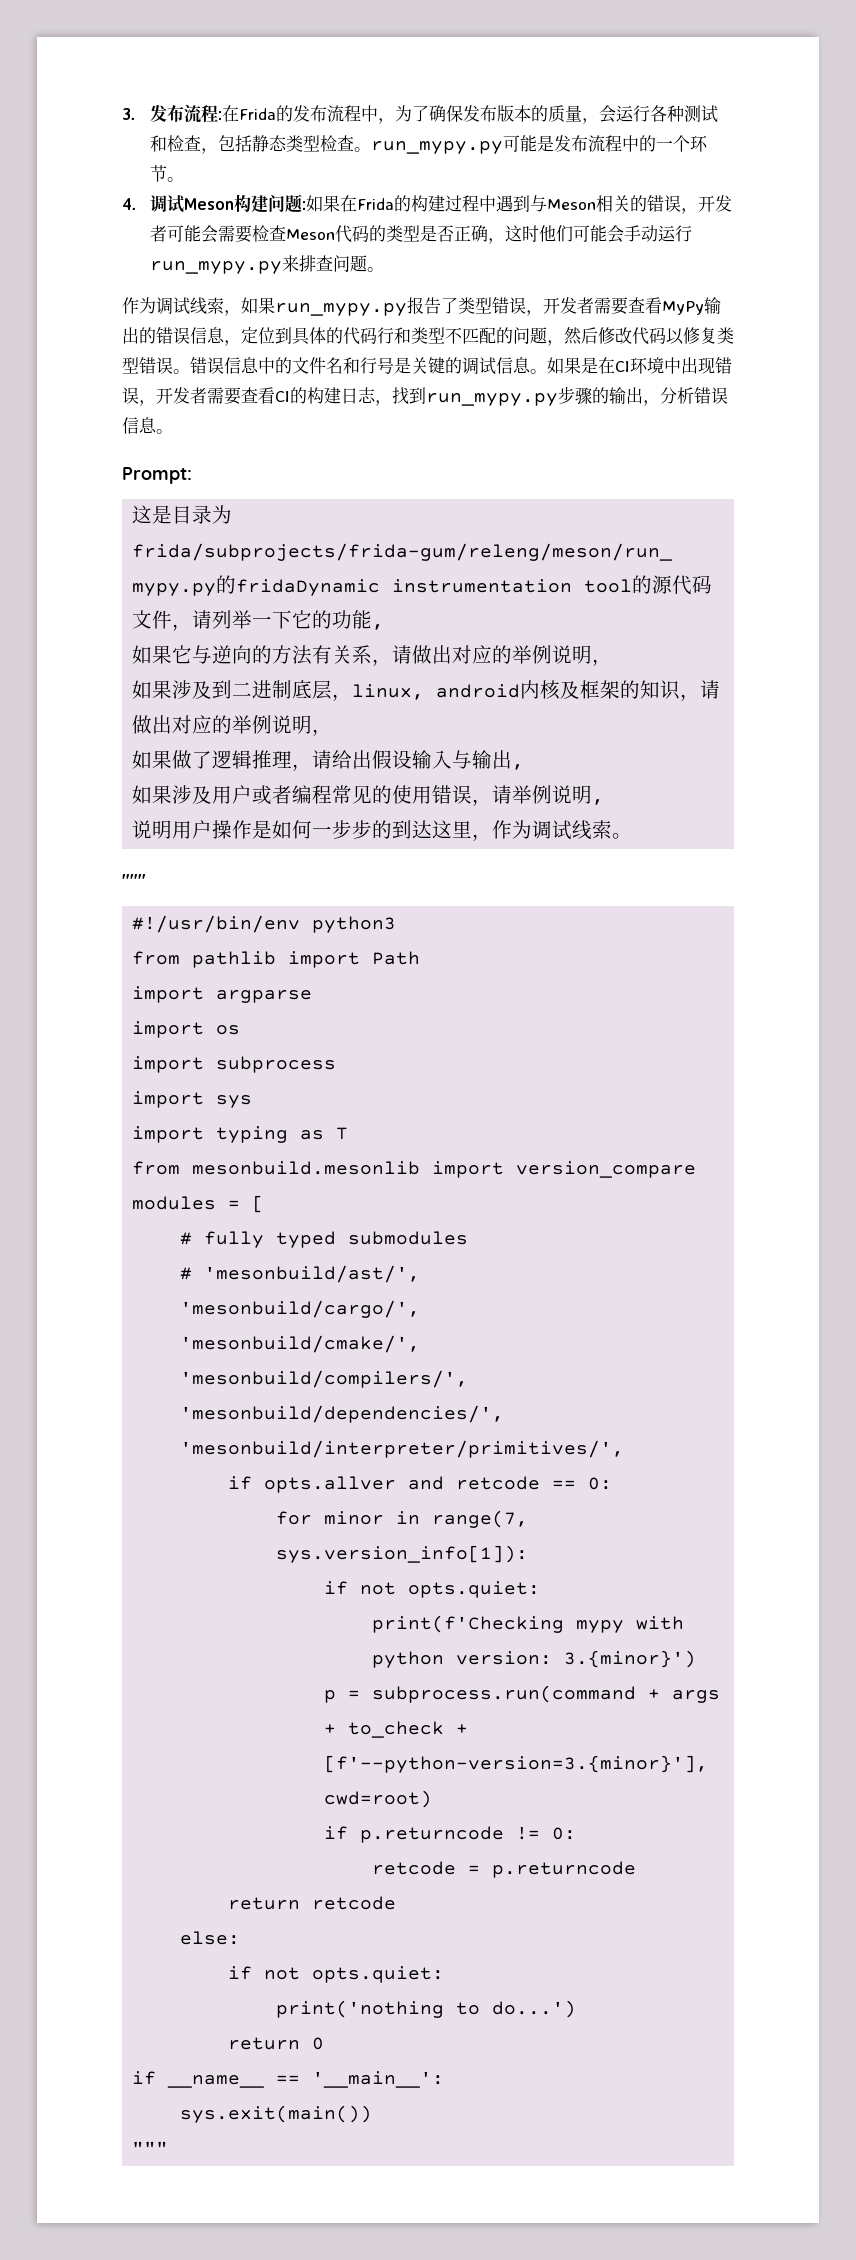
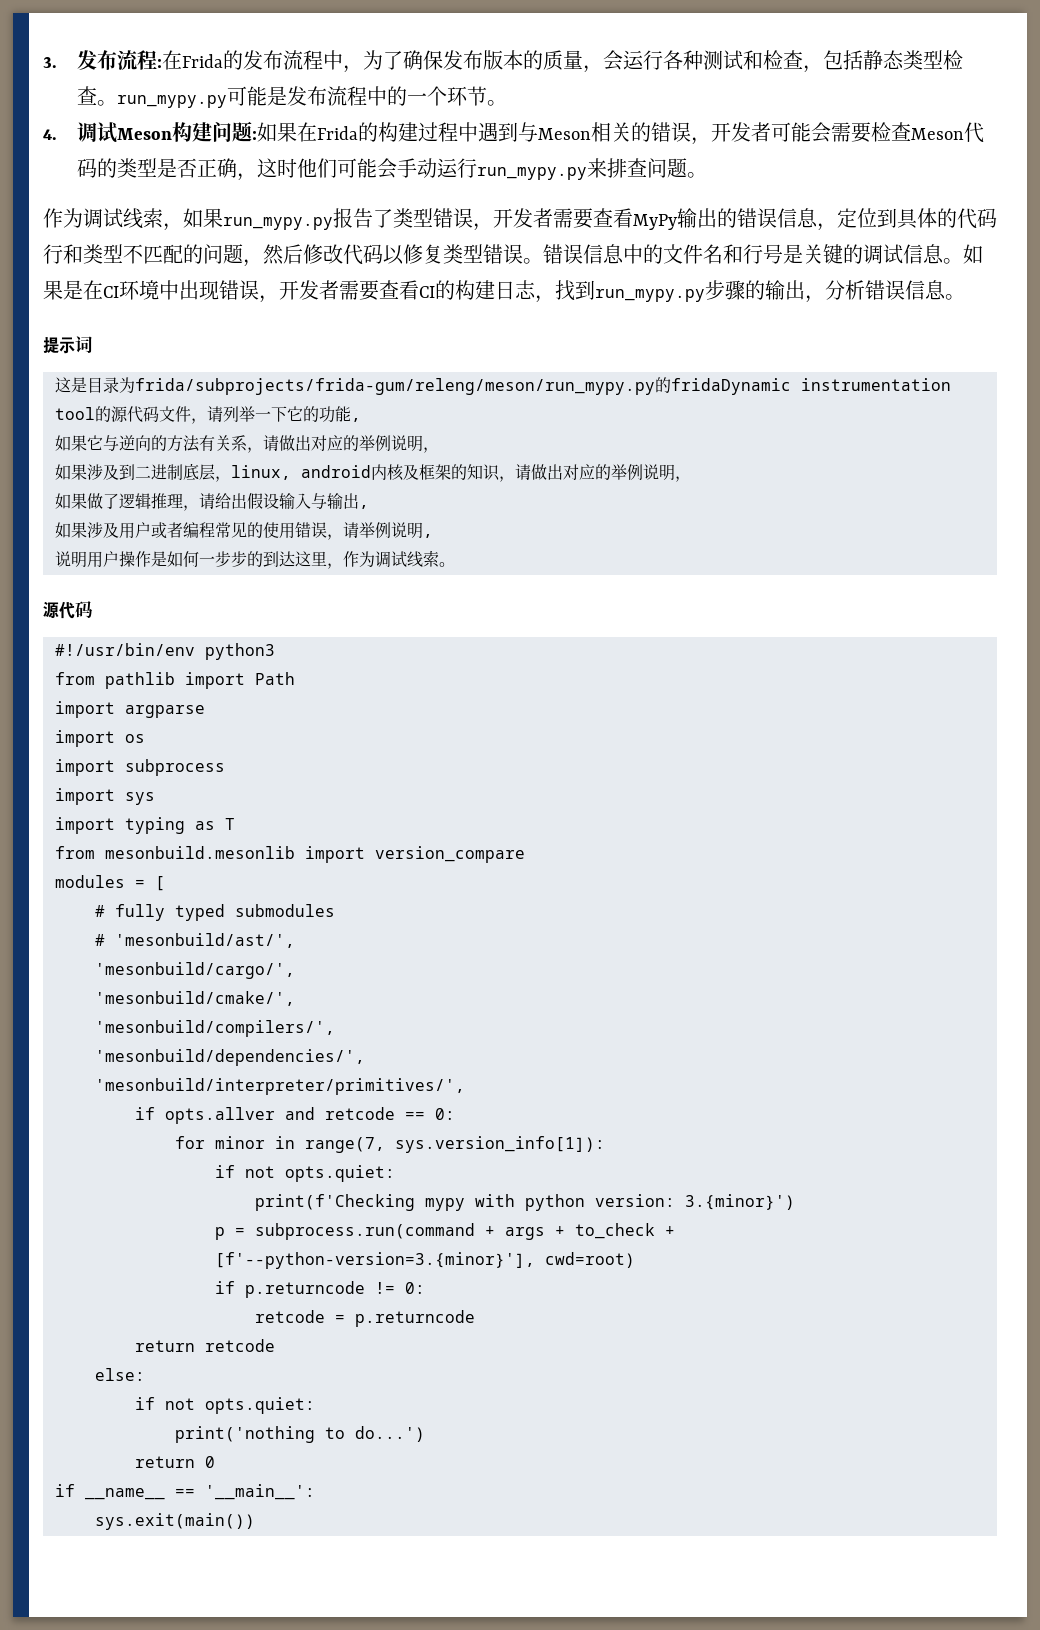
- Prompt:
+ 提示词
  说明用户操作是如何一步步的到达这里，作为调试线索。
- """
+ 源代码
  sys.exit(main())
- """

